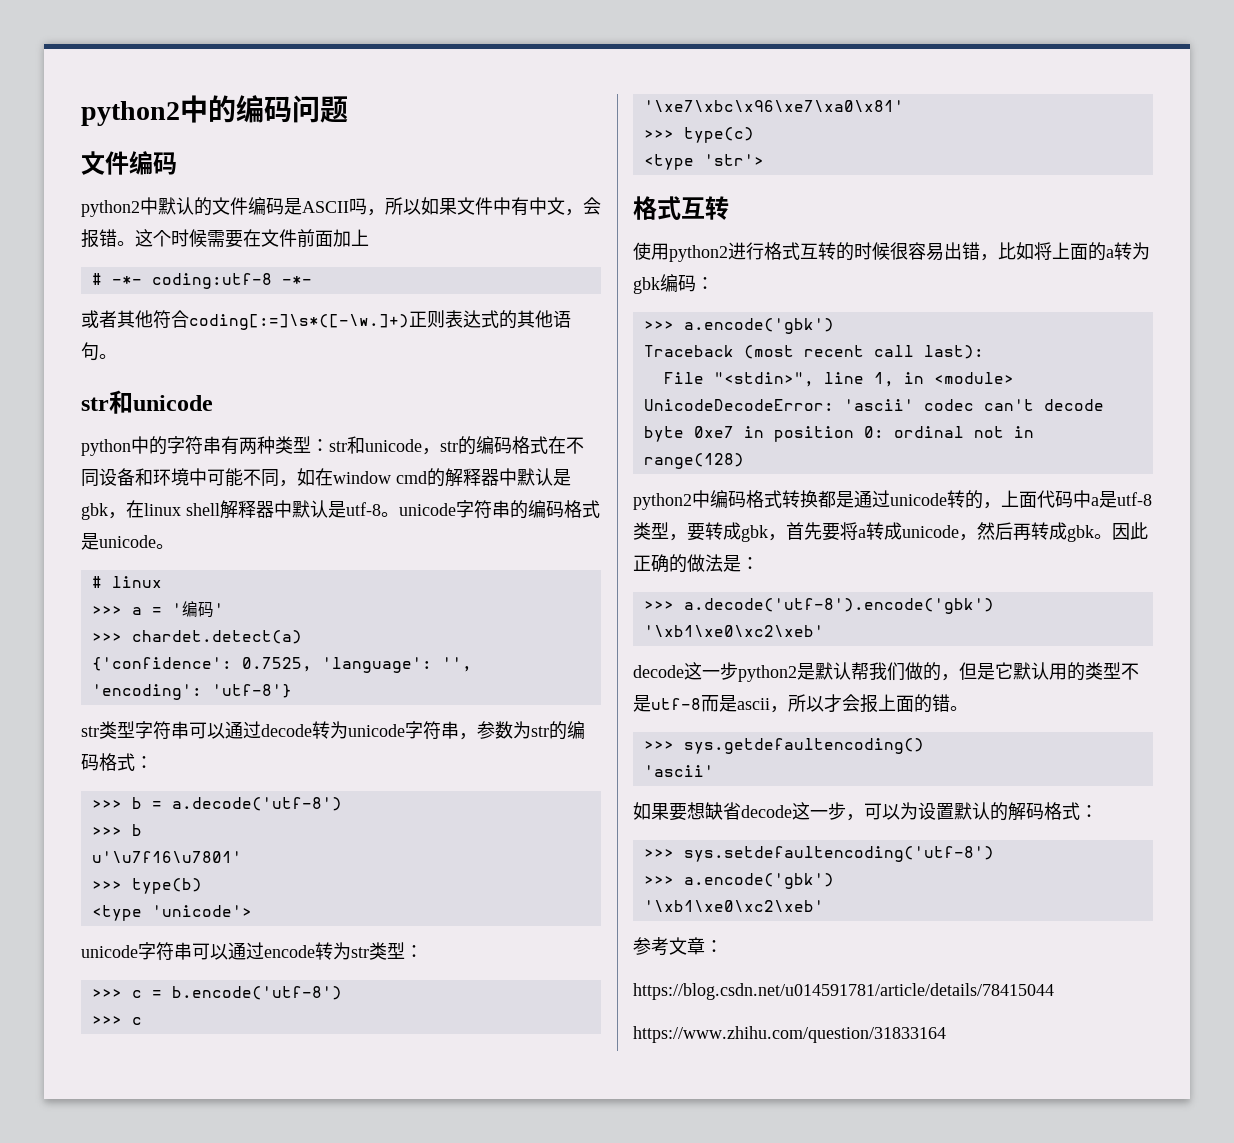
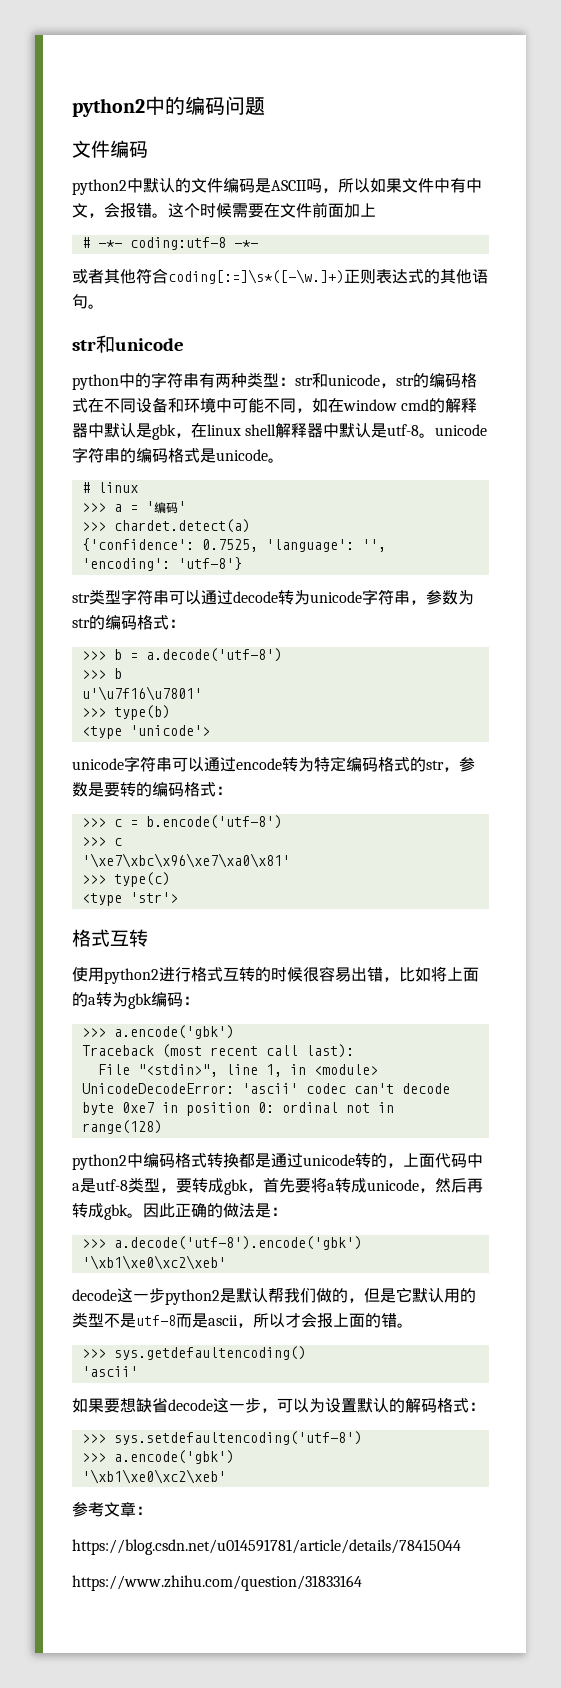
- unicode字符串可以通过encode转为str类型：
+ unicode字符串可以通过encode转为特定编码格式的str，参数是要转的编码格式：

